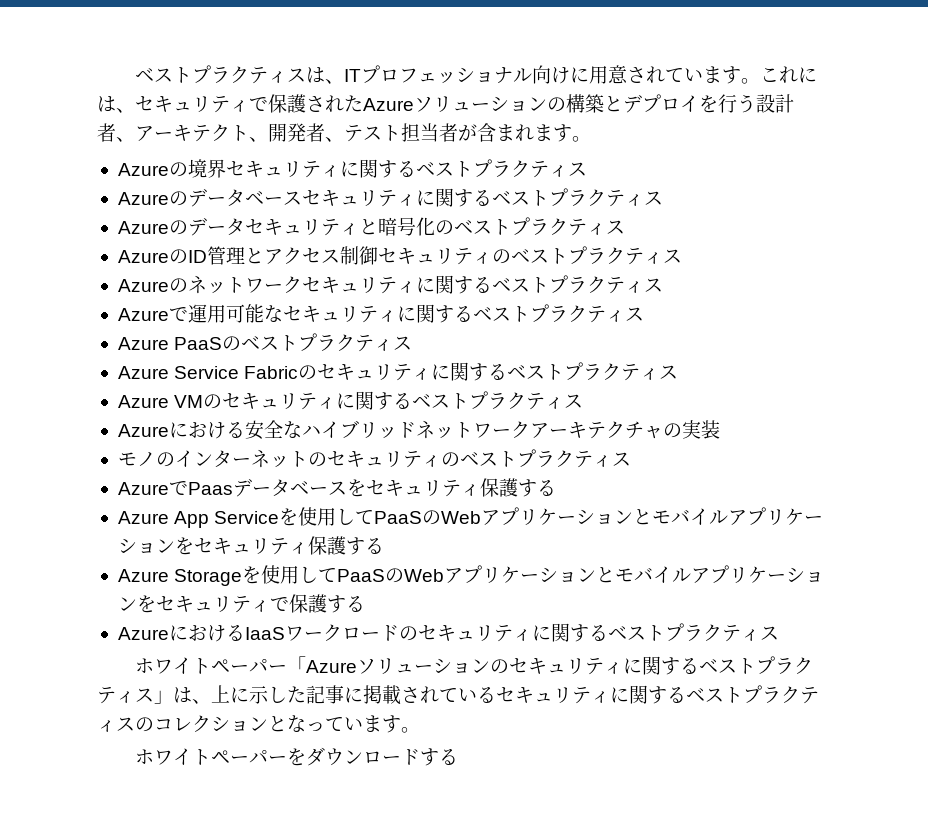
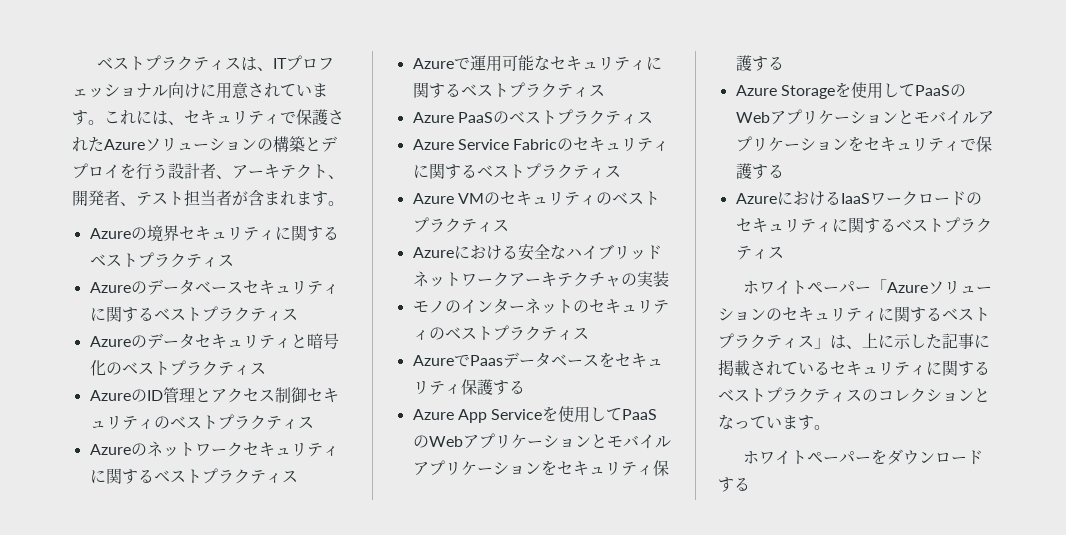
- Azure VMのセキュリティに関するベストプラクティス
+ Azure VMのセキュリティのベストプラクティス

